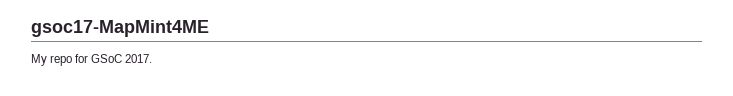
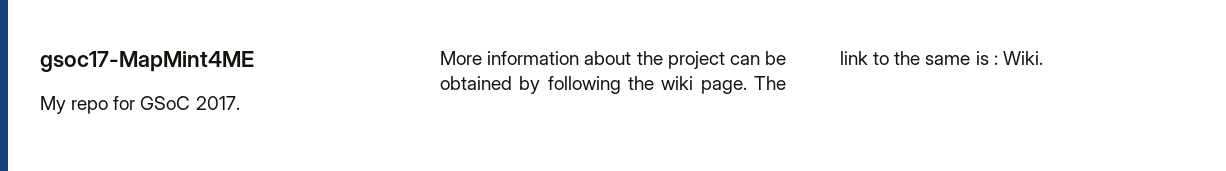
+ More information about the project can be obtained by following the wiki page. The link to the same is : Wiki.

